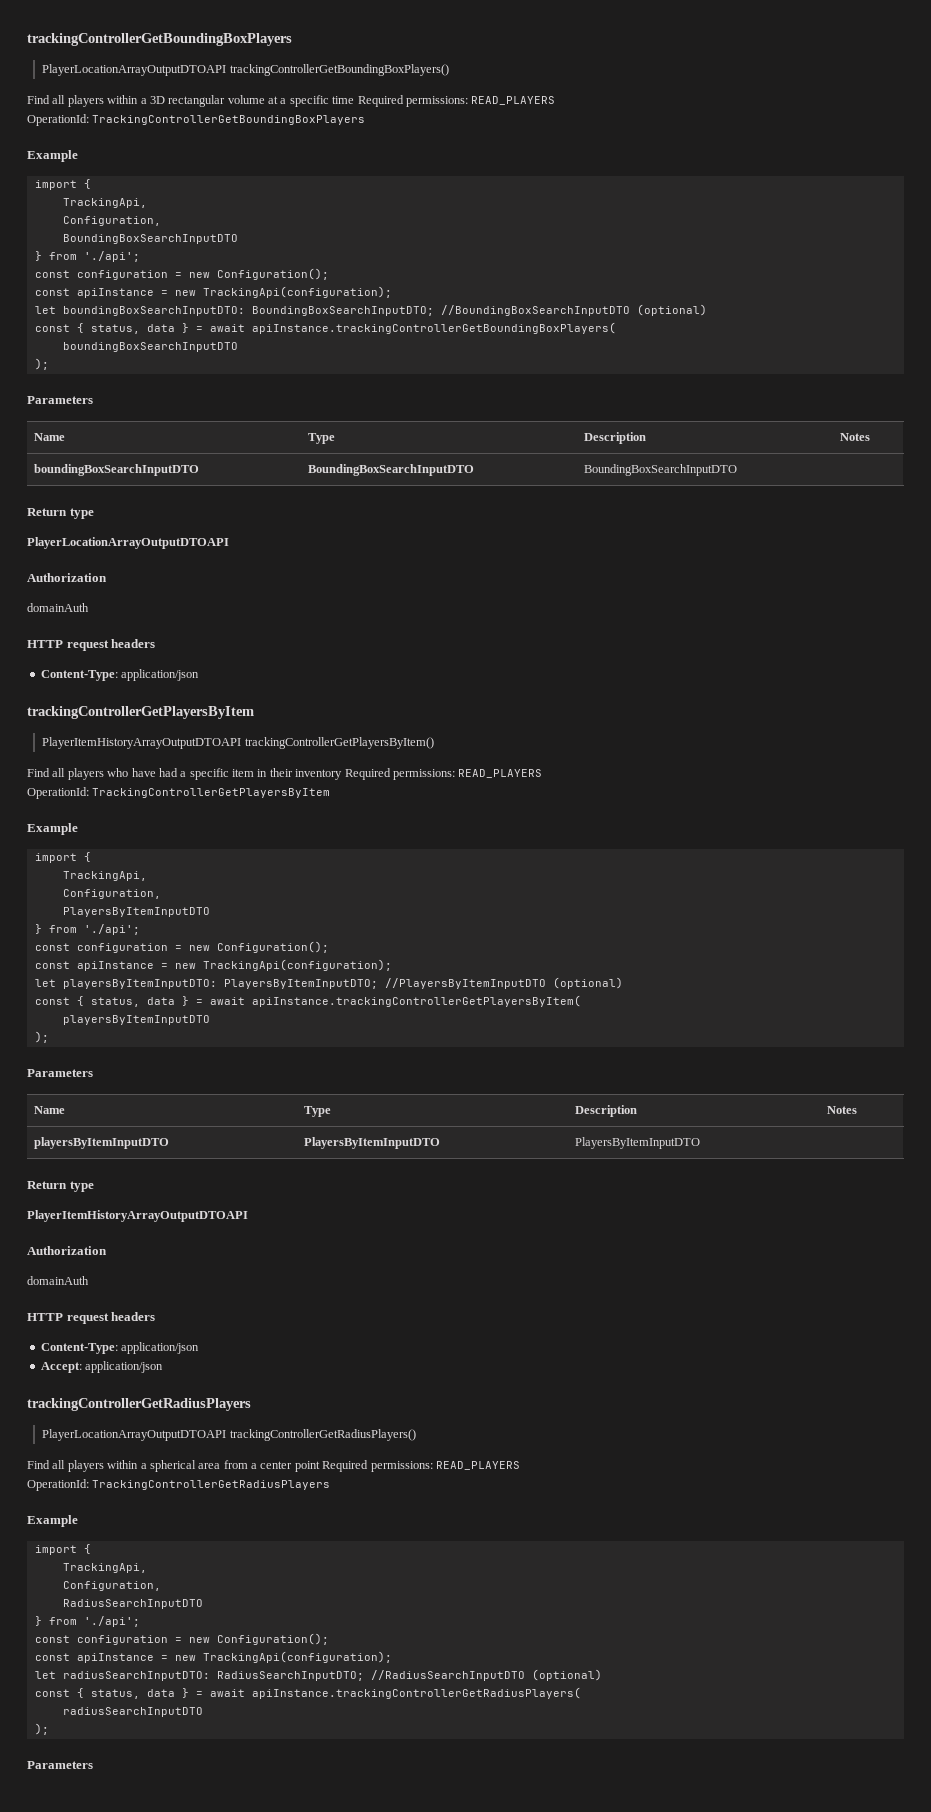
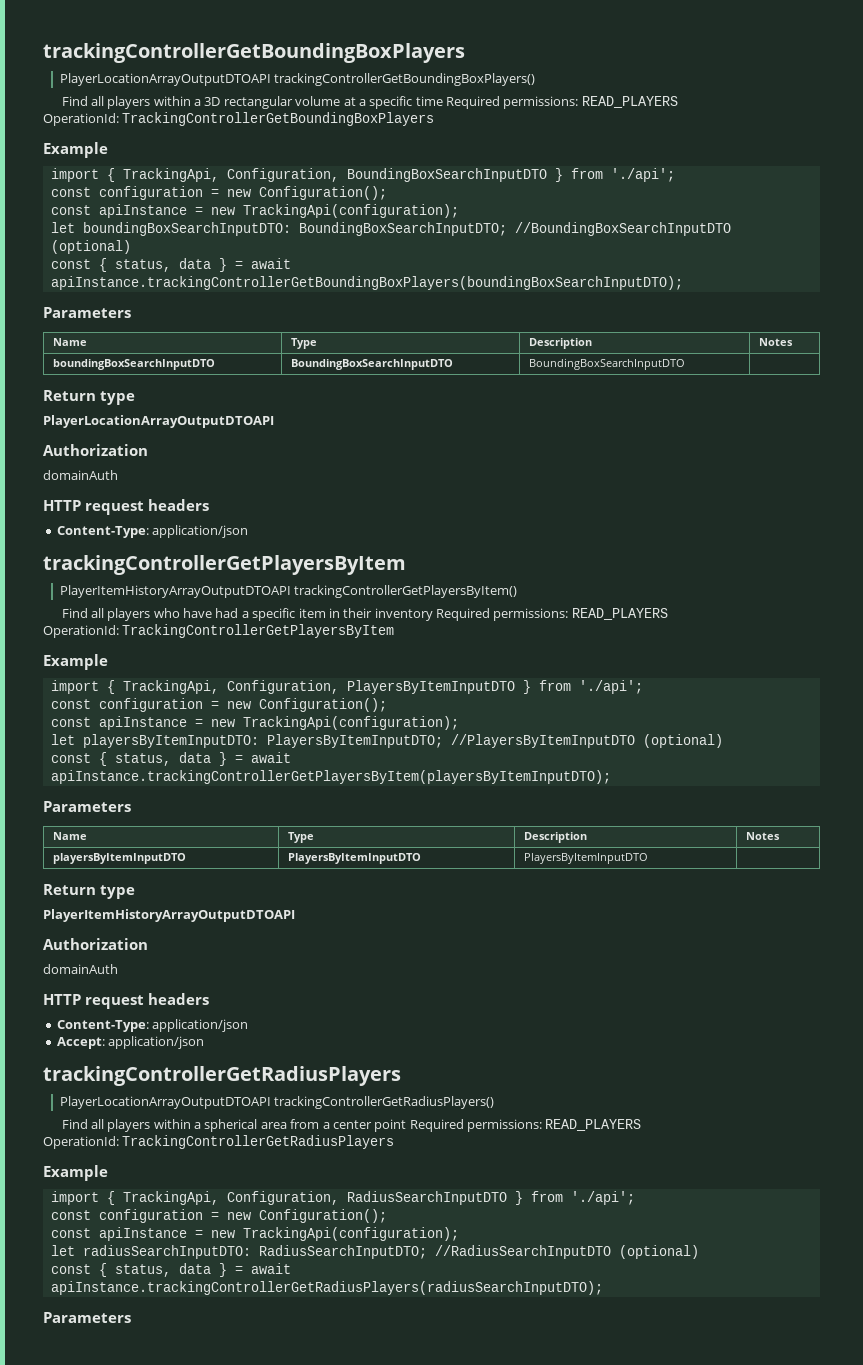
  OperationId: TrackingControllerGetBoundingBoxPlayers
  Example
- import {
- TrackingApi,
- Configuration,
- BoundingBoxSearchInputDTO
- } from './api';
+ import { TrackingApi, Configuration, BoundingBoxSearchInputDTO } from './api';
- const { status, data } = await apiInstance.trackingControllerGetBoundingBoxPlayers(
- boundingBoxSearchInputDTO
- );
+ const { status, data } = await apiInstance.trackingControllerGetBoundingBoxPlayers(boundingBoxSearchInputDTO);
  OperationId: TrackingControllerGetPlayersByItem
  Example
- import {
- TrackingApi,
- Configuration,
- PlayersByItemInputDTO
- } from './api';
+ import { TrackingApi, Configuration, PlayersByItemInputDTO } from './api';
- const { status, data } = await apiInstance.trackingControllerGetPlayersByItem(
- playersByItemInputDTO
- );
+ const { status, data } = await apiInstance.trackingControllerGetPlayersByItem(playersByItemInputDTO);
  OperationId: TrackingControllerGetRadiusPlayers
  Example
- import {
- TrackingApi,
- Configuration,
- RadiusSearchInputDTO
- } from './api';
+ import { TrackingApi, Configuration, RadiusSearchInputDTO } from './api';
- const { status, data } = await apiInstance.trackingControllerGetRadiusPlayers(
- radiusSearchInputDTO
- );
+ const { status, data } = await apiInstance.trackingControllerGetRadiusPlayers(radiusSearchInputDTO);

